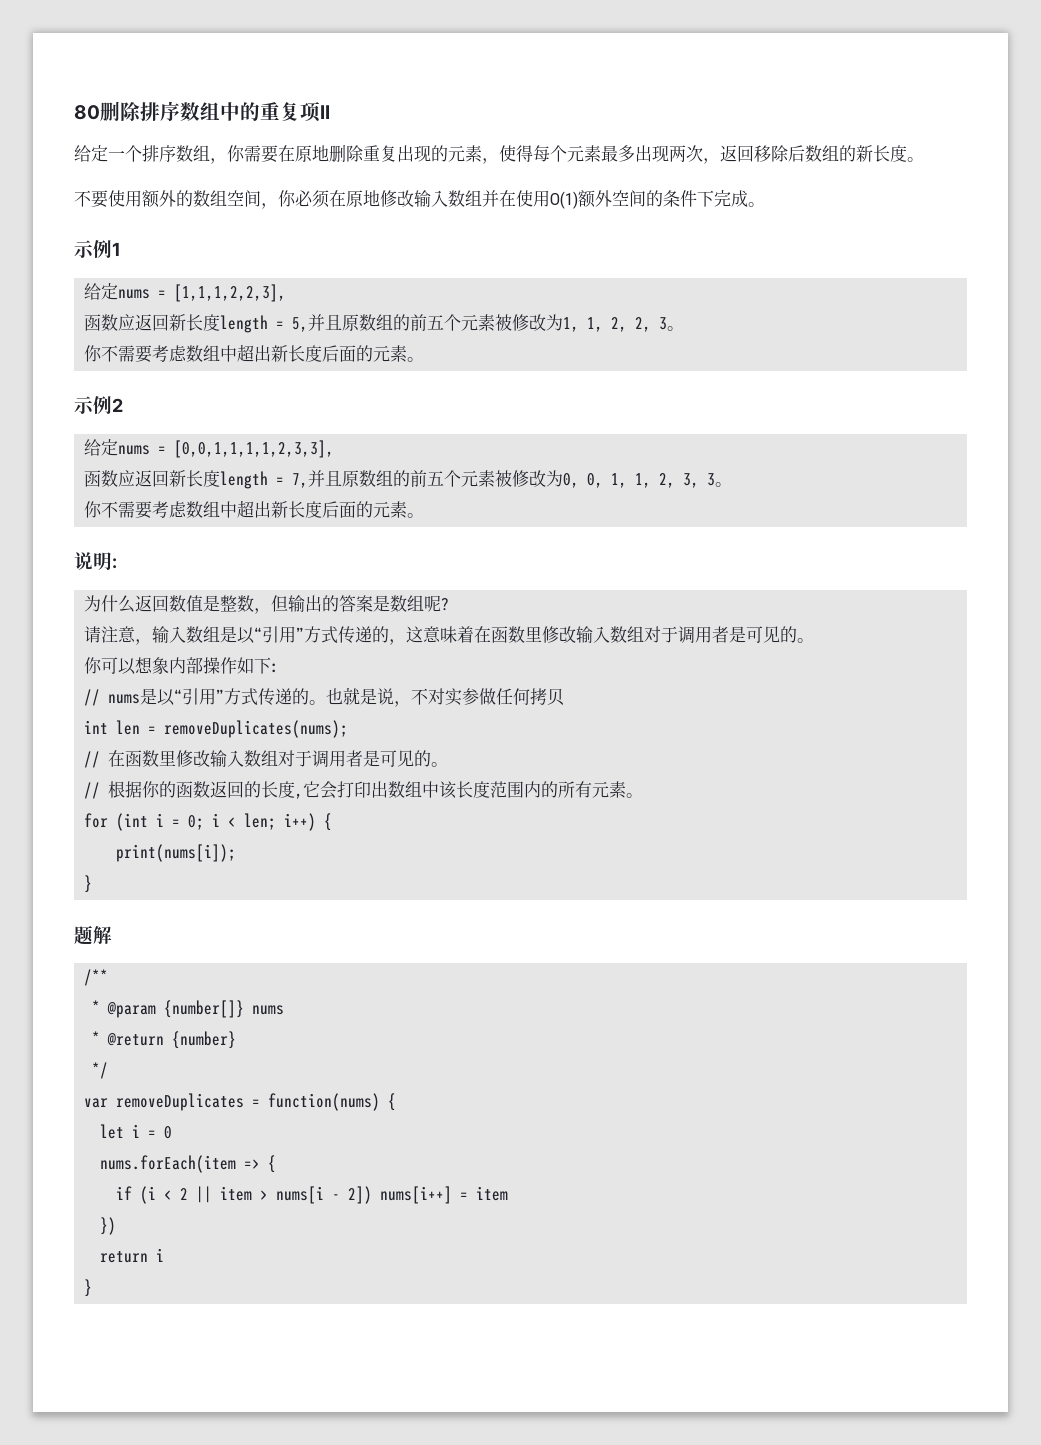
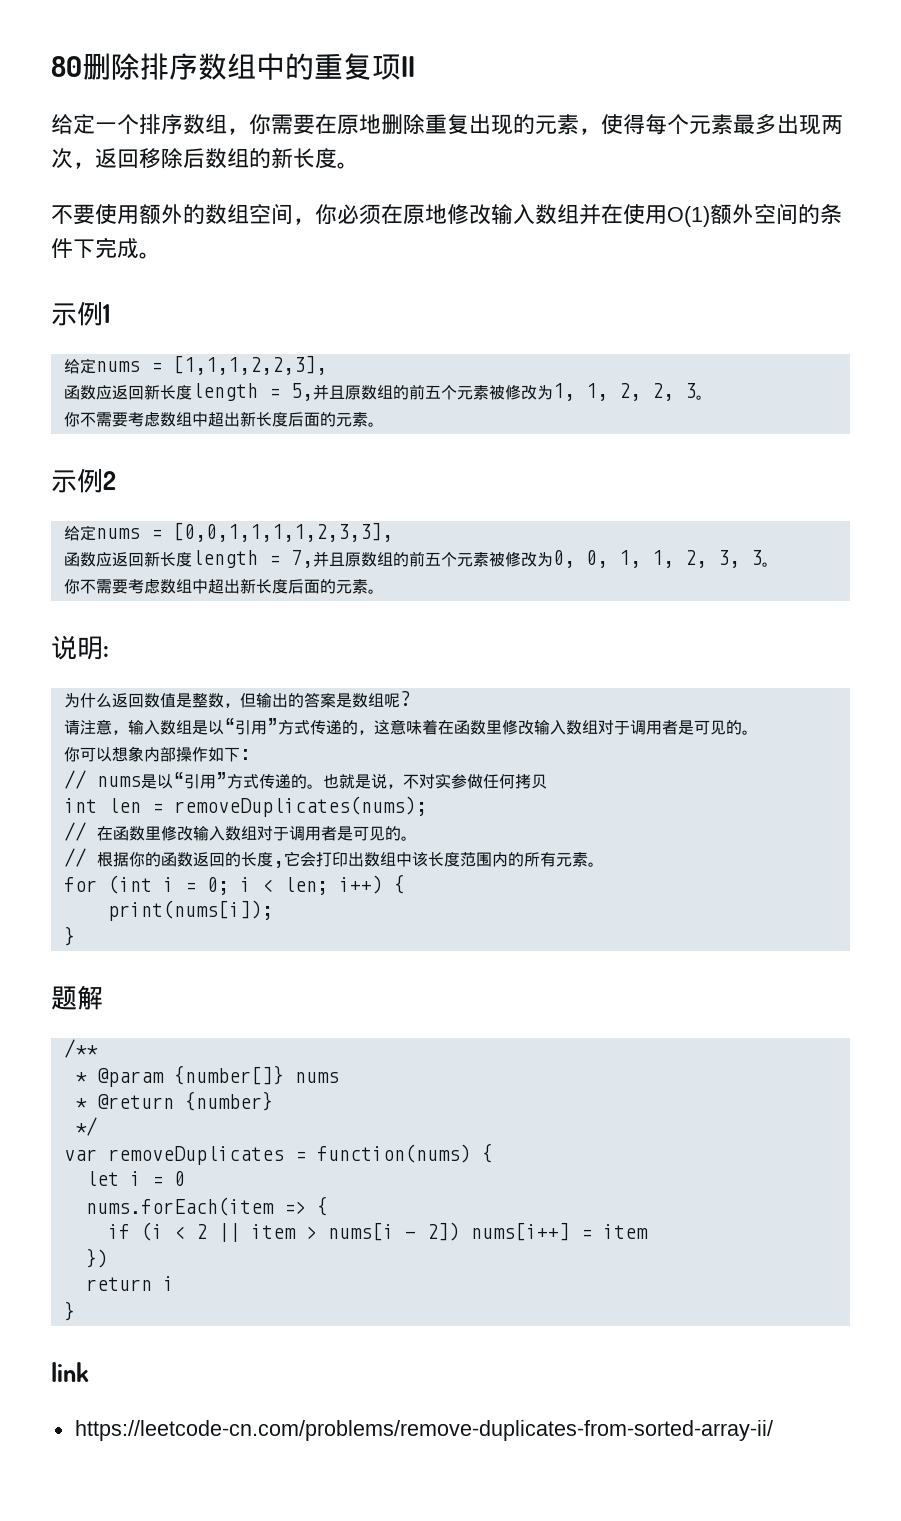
+ link
+ https://leetcode-cn.com/problems/remove-duplicates-from-sorted-array-ii/

